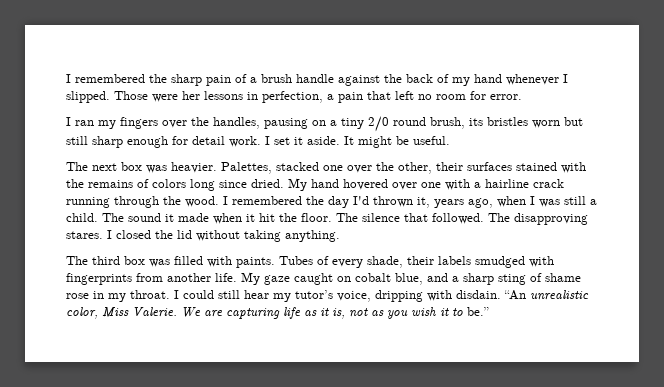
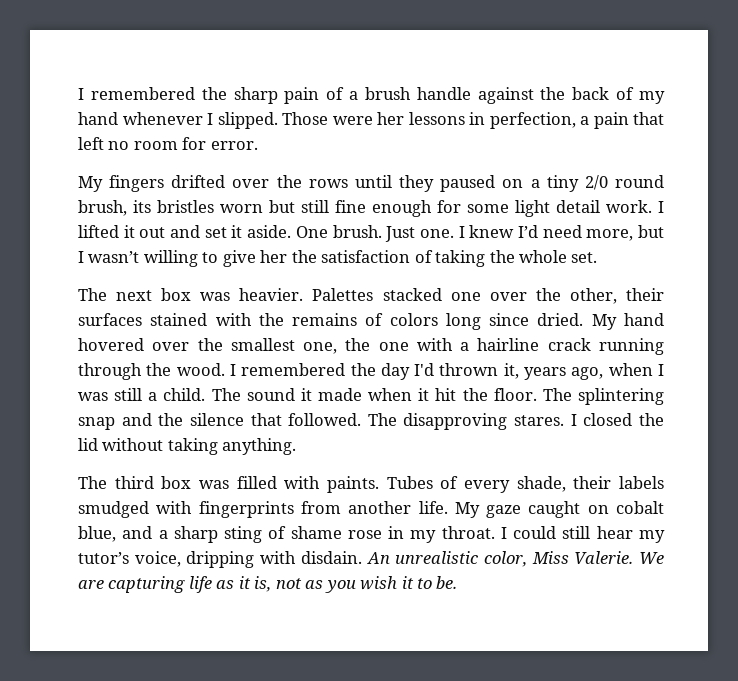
- I ran my fingers over the handles, pausing on a tiny 2/0 round brush, its bristles worn but still sharp enough for detail work.
+ My fingers drifted over the rows until they paused on a tiny 2/0 round brush, its bristles worn but still fine enough for some light detail work.
- I set it aside. It might be useful.
+ I lifted it out and set it aside. One brush. Just one. I knew I’d need more, but I wasn’t willing to give her the satisfaction of taking the whole set.
- Palettes, stacked one over the other, their surfaces stained with the remains of colors long since dried.
+ Palettes stacked one over the other, their surfaces stained with the remains of colors long since dried.
- My hand hovered over one with a hairline crack running through the wood.
+ My hand hovered over the smallest one, the one with a hairline crack running through the wood.
- The silence that followed.
+ The splintering snap and the silence that followed.
- “An unrealistic color, Miss Valerie.
+ An unrealistic color, Miss Valerie.
- We are capturing life as it is, not as you wish it to be.”
+ We are capturing life as it is, not as you wish it to be.

